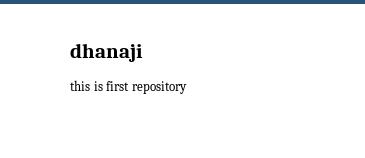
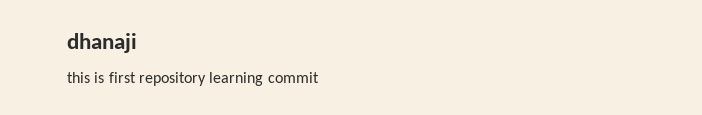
- this is first repository
+ this is first repository learning commit

